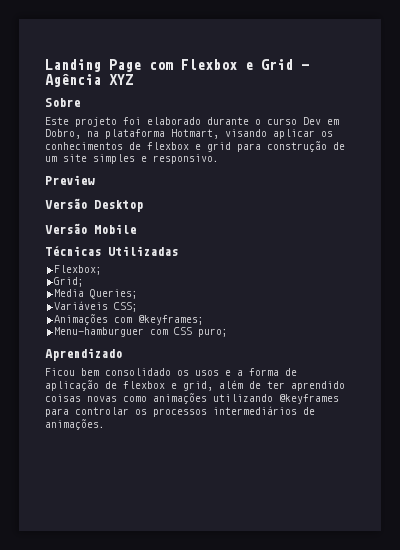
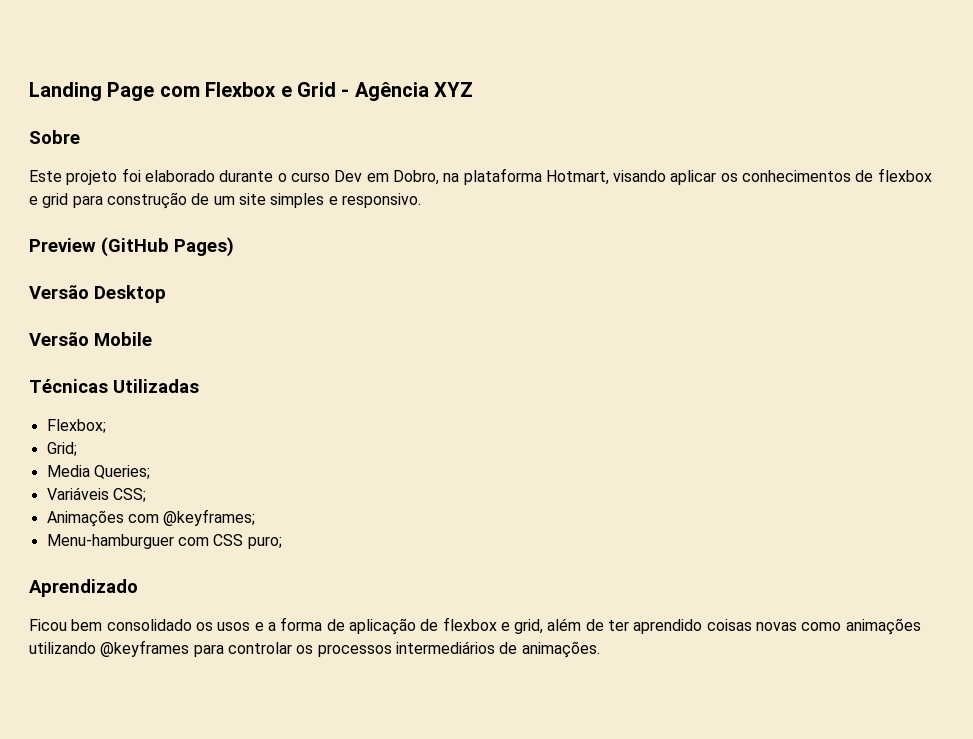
- Preview
+ Preview (GitHub Pages)

